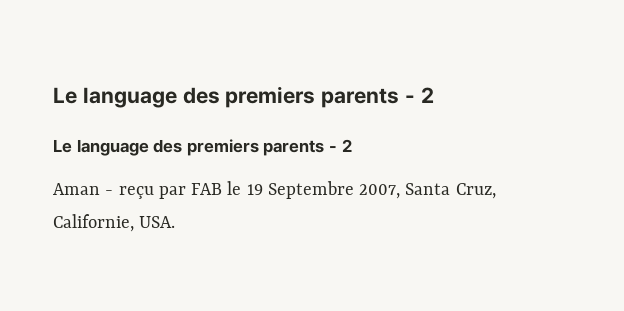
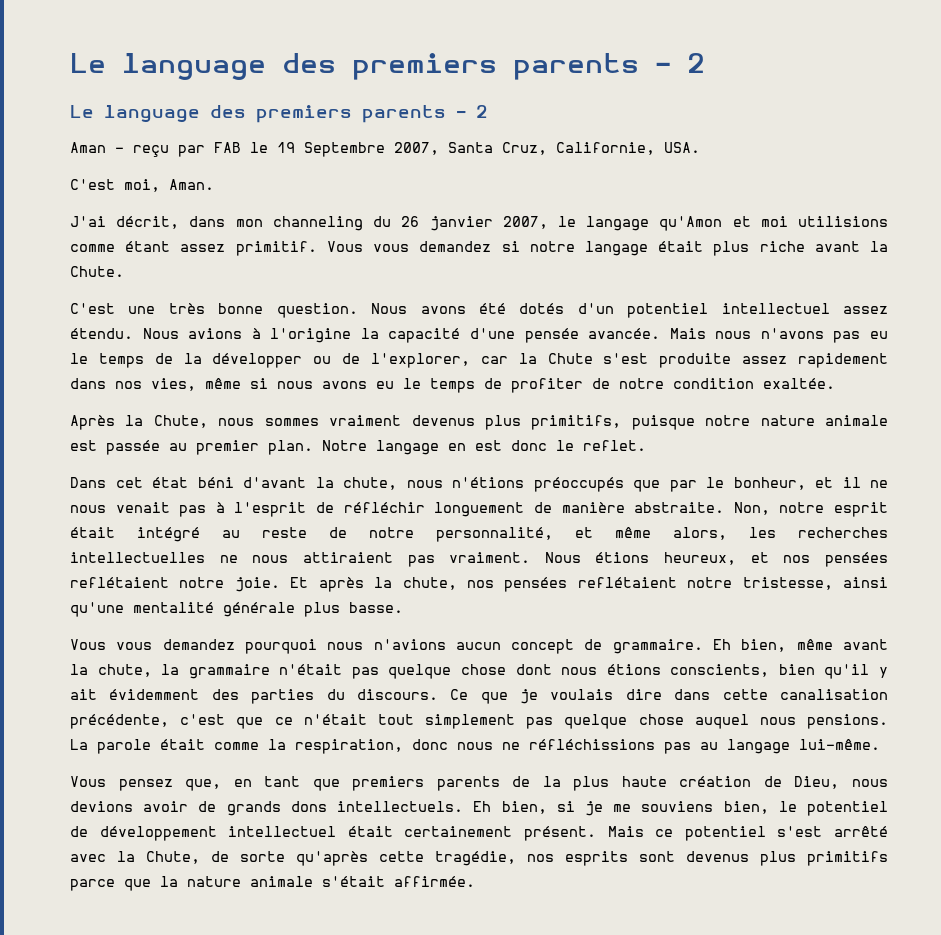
+ C'est moi, Aman.
+ J'ai décrit, dans mon channeling du 26 janvier 2007, le langage qu'Amon et moi utilisions comme étant assez primitif. Vous vous demandez si notre langage était plus riche avant la Chute.
+ C'est une très bonne question. Nous avons été dotés d'un potentiel intellectuel assez étendu. Nous avions à l'origine la capacité d'une pensée avancée. Mais nous n'avons pas eu le temps de la développer ou de l'explorer, car la Chute s'est produite assez rapidement dans nos vies, même si nous avons eu le temps de profiter de notre condition exaltée.
+ Après la Chute, nous sommes vraiment devenus plus primitifs, puisque notre nature animale est passée au premier plan. Notre langage en est donc le reflet.
+ Dans cet état béni d'avant la chute, nous n'étions préoccupés que par le bonheur, et il ne nous venait pas à l'esprit de réfléchir longuement de manière abstraite. Non, notre esprit était intégré au reste de notre personnalité, et même alors, les recherches intellectuelles ne nous attiraient pas vraiment. Nous étions heureux, et nos pensées reflétaient notre joie. Et après la chute, nos pensées reflétaient notre tristesse, ainsi qu'une mentalité générale plus basse.
+ Vous vous demandez pourquoi nous n'avions aucun concept de grammaire. Eh bien, même avant la chute, la grammaire n'était pas quelque chose dont nous étions conscients, bien qu'il y ait évidemment des parties du discours. Ce que je voulais dire dans cette canalisation précédente, c'est que ce n'était tout simplement pas quelque chose auquel nous pensions. La parole était comme la respiration, donc nous ne réfléchissions pas au langage lui-même.
+ Vous pensez que, en tant que premiers parents de la plus haute création de Dieu, nous devions avoir de grands dons intellectuels. Eh bien, si je me souviens bien, le potentiel de développement intellectuel était certainement présent. Mais ce potentiel s'est arrêté avec la Chute, de sorte qu'après cette tragédie, nos esprits sont devenus plus primitifs parce que la nature animale s'était affirmée.

